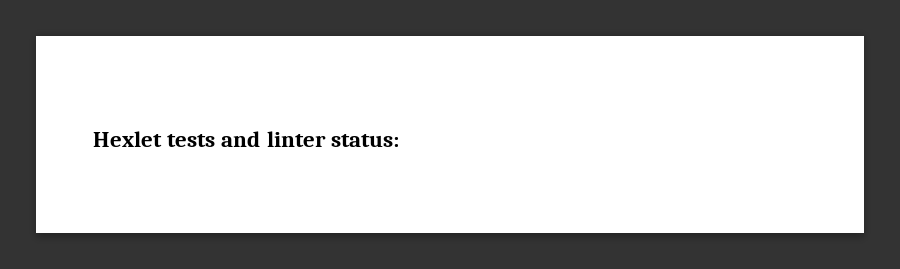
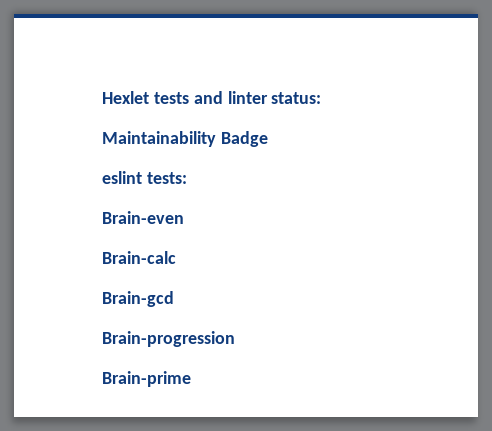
+ Maintainability Badge
+ eslint tests:
+ Brain-even
+ Brain-calc
+ Brain-gcd
+ Brain-progression
+ Brain-prime

